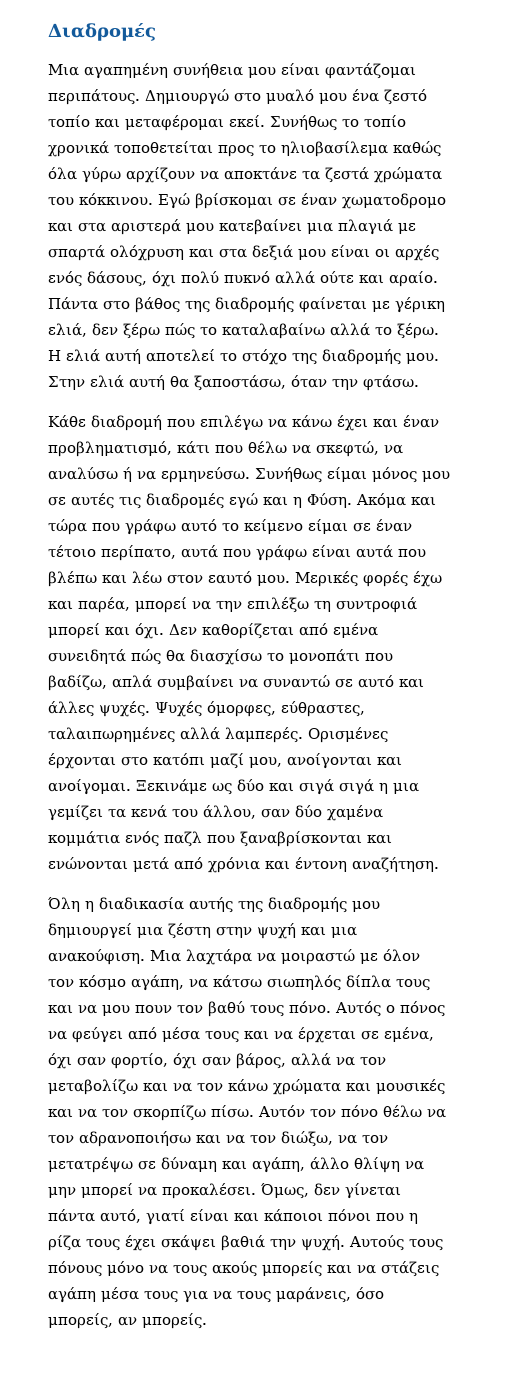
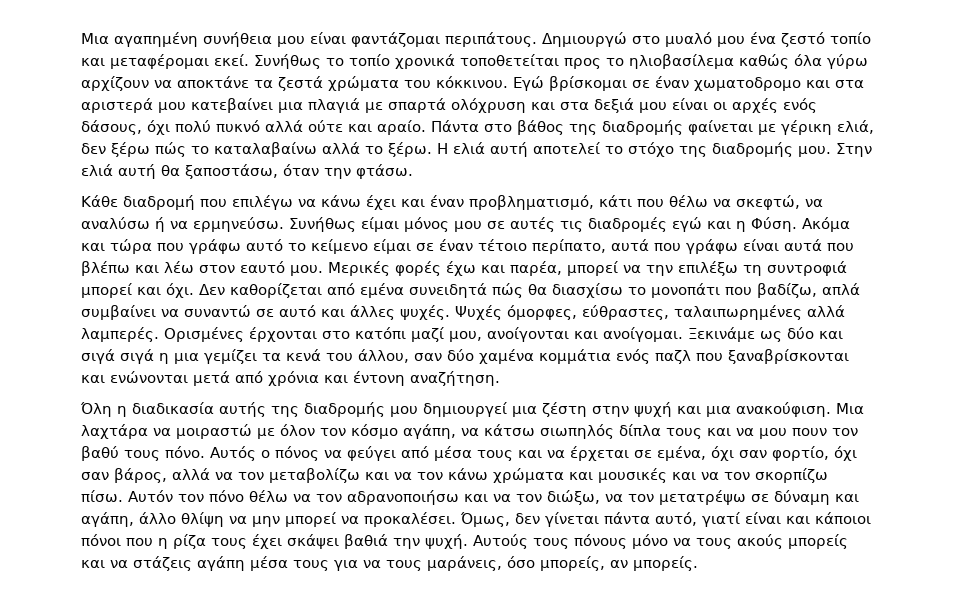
- Διαδρομές

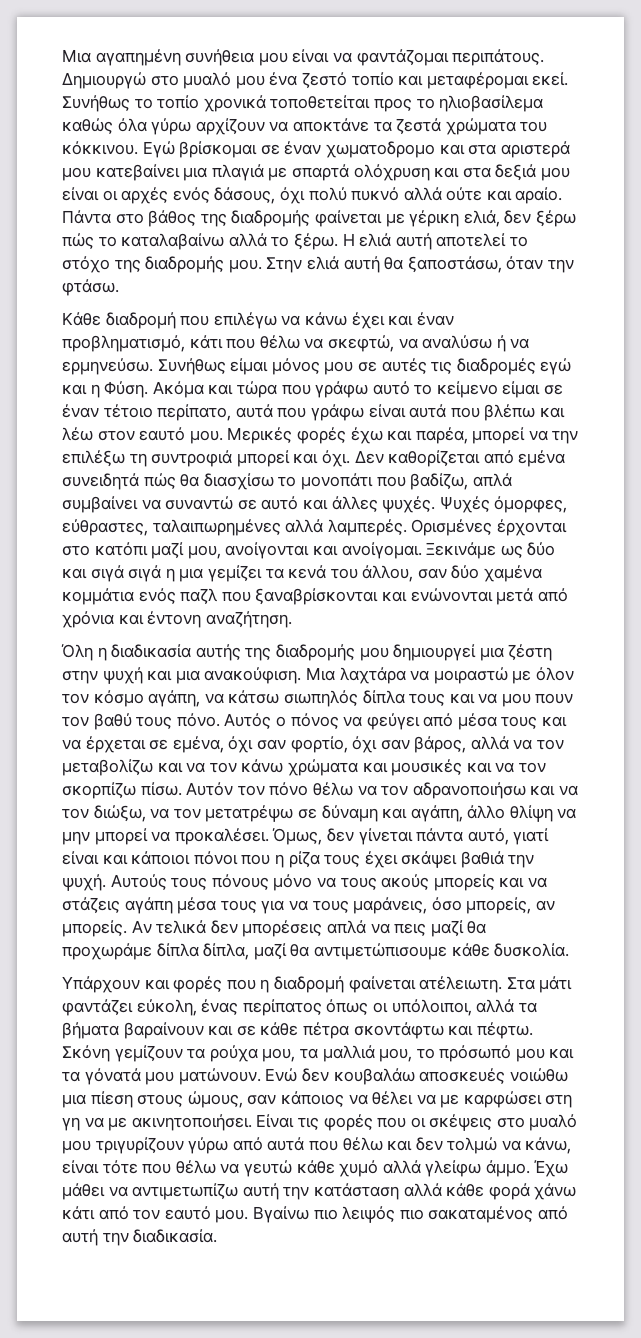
- Μια αγαπημένη συνήθεια μου είναι φαντάζομαι περιπάτους.
+ Μια αγαπημένη συνήθεια μου είναι να φαντάζομαι περιπάτους.
+ Αν τελικά δεν μπορέσεις απλά να πεις μαζί θα προχωράμε δίπλα δίπλα, μαζί θα αντιμετώπισουμε κάθε δυσκολία.
+ Υπάρχουν και φορές που η διαδρομή φαίνεται ατέλειωτη. Στα μάτι φαντάζει εύκολη, ένας περίπατος όπως οι υπόλοιποι, αλλά τα βήματα βαραίνουν και σε κάθε πέτρα σκοντάφτω και πέφτω. Σκόνη γεμίζουν τα ρούχα μου, τα μαλλιά μου, το πρόσωπό μου και τα γόνατά μου ματώνουν. Ενώ δεν κουβαλάω αποσκευές νοιώθω μια πίεση στους ώμους, σαν κάποιος να θέλει να με καρφώσει στη γη να με ακινητοποιήσει. Είναι τις φορές που οι σκέψεις στο μυαλό μου τριγυρίζουν γύρω από αυτά που θέλω και δεν τολμώ να κάνω, είναι τότε που θέλω να γευτώ κάθε χυμό αλλά γλείφω άμμο. Έχω μάθει να αντιμετωπίζω αυτή την κατάσταση αλλά κάθε φορά χάνω κάτι από τον εαυτό μου. Βγαίνω πιο λειψός πιο σακαταμένος από αυτή την διαδικασία.

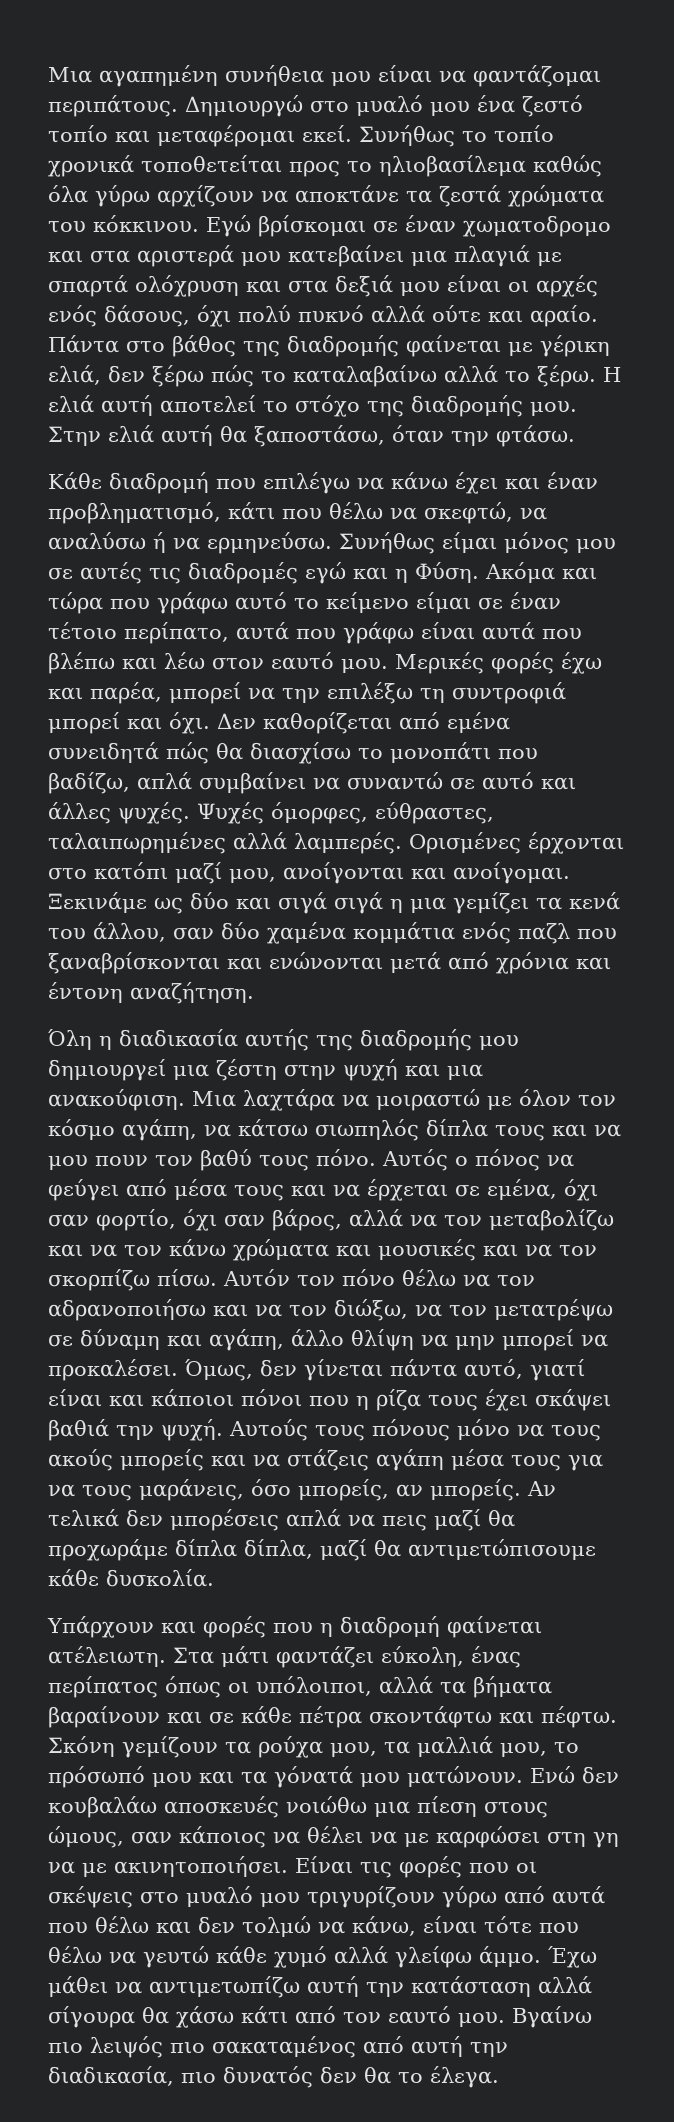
- Έχω μάθει να αντιμετωπίζω αυτή την κατάσταση αλλά κάθε φορά χάνω κάτι από τον εαυτό μου.
+ Έχω μάθει να αντιμετωπίζω αυτή την κατάσταση αλλά σίγουρα θα χάσω κάτι από τον εαυτό μου.
- Βγαίνω πιο λειψός πιο σακαταμένος από αυτή την διαδικασία.
+ Βγαίνω πιο λειψός πιο σακαταμένος από αυτή την διαδικασία, πιο δυνατός δεν θα το έλεγα.

